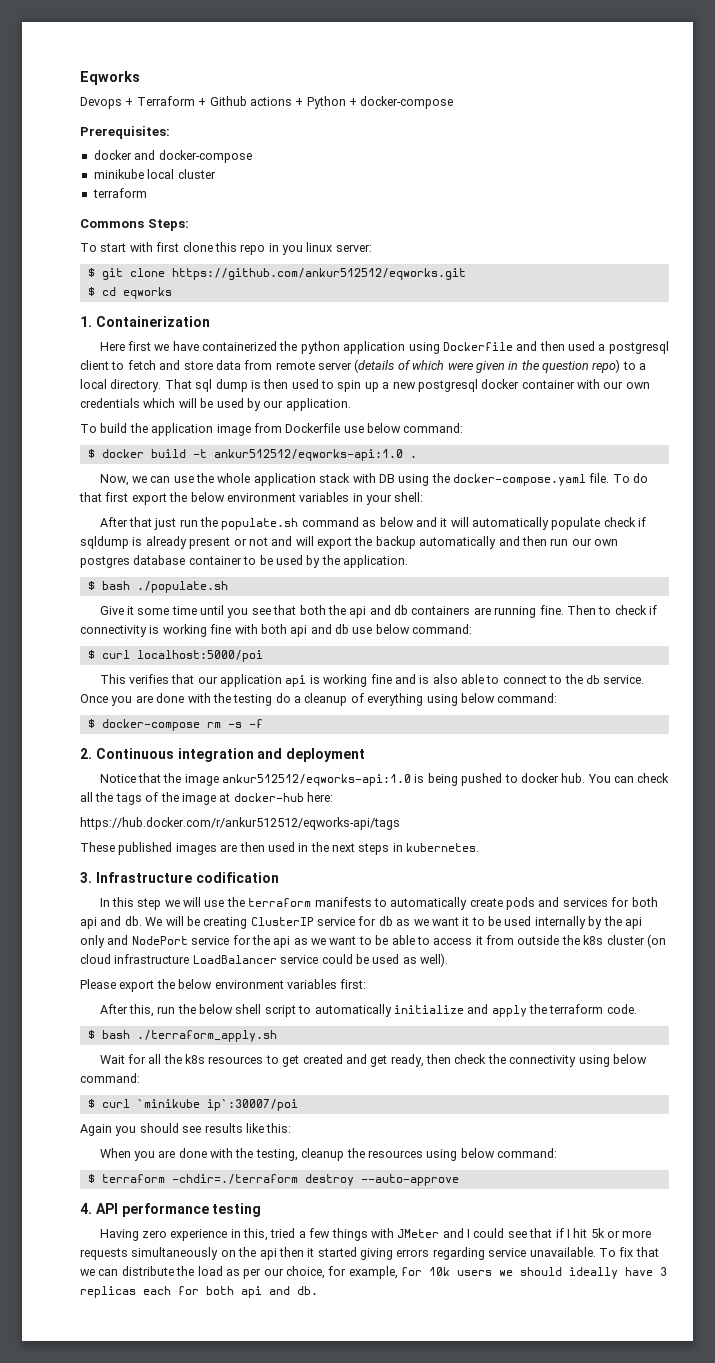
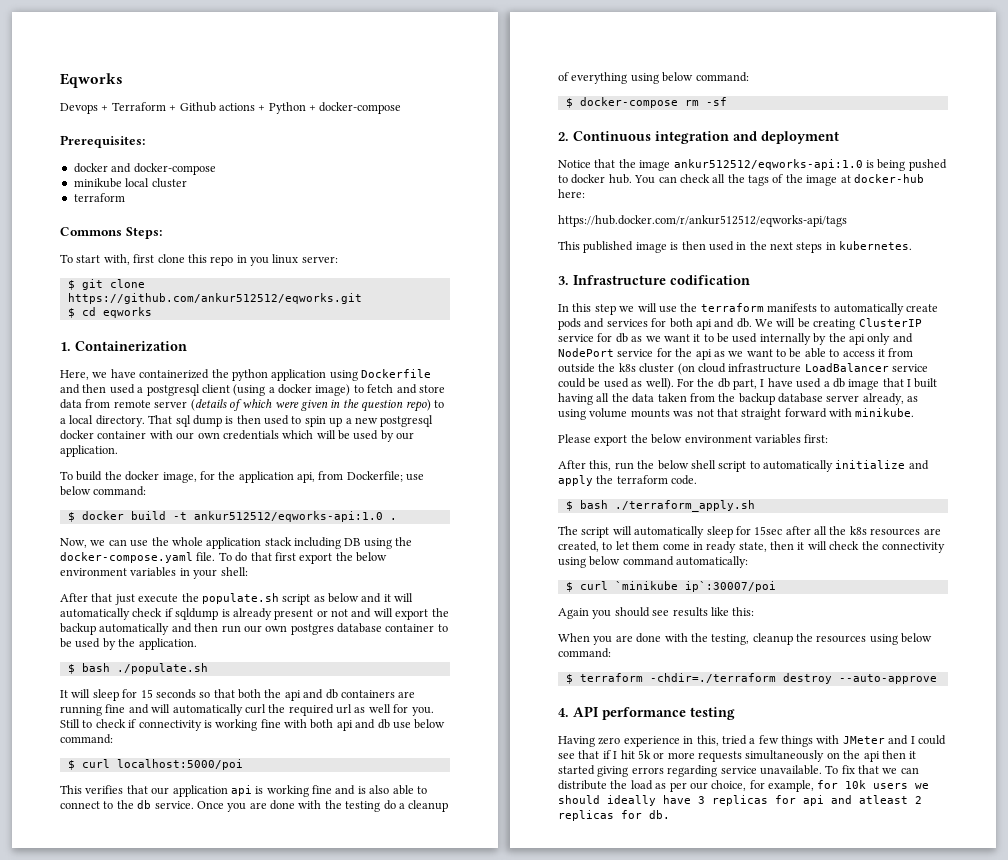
- To start with first clone this repo in you linux server:
+ To start with, first clone this repo in you linux server:
- Here first we have containerized the python application using Dockerfile and then used a postgresql client to fetch and store data from remote server (details of which were given in the question repo) to a local directory.
+ Here, we have containerized the python application using Dockerfile and then used a postgresql client (using a docker image) to fetch and store data from remote server (details of which were given in the question repo) to a local directory.
- To build the application image from Dockerfile use below command:
+ To build the docker image, for the application api, from Dockerfile; use below command:
- Now, we can use the whole application stack with DB using the docker-compose.yaml file.
+ Now, we can use the whole application stack including DB using the docker-compose.yaml file.
- After that just run the populate.sh command as below and it will automatically populate check if sqldump is already present or not and will export the backup automatically and then run our own postgres database container to be used by the application.
+ After that just execute the populate.sh script as below and it will automatically check if sqldump is already present or not and will export the backup automatically and then run our own postgres database container to be used by the application.
- Give it some time until you see that both the api and db containers are running fine. Then to check if connectivity is working fine with both api and db use below command:
+ It will sleep for 15 seconds so that both the api and db containers are running fine and will automatically curl the required url as well for you. Still to check if connectivity is working fine with both api and db use below command:
- $ docker-compose rm -s -f
+ $ docker-compose rm -sf
- These published images are then used in the next steps in kubernetes.
+ This published image is then used in the next steps in kubernetes.
+ For the db part, I have used a db image that I built having all the data taken from the backup database server already, as using volume mounts was not that straight forward with minikube.
- Wait for all the k8s resources to get created and get ready, then check the connectivity using below command:
+ The script will automatically sleep for 15sec after all the k8s resources are created, to let them come in ready state, then it will check the connectivity using below command automatically:
- To fix that we can distribute the load as per our choice, for example, for 10k users we should ideally have 3 replicas each for both api and db.
+ To fix that we can distribute the load as per our choice, for example, for 10k users we should ideally have 3 replicas for api and atleast 2 replicas for db.

